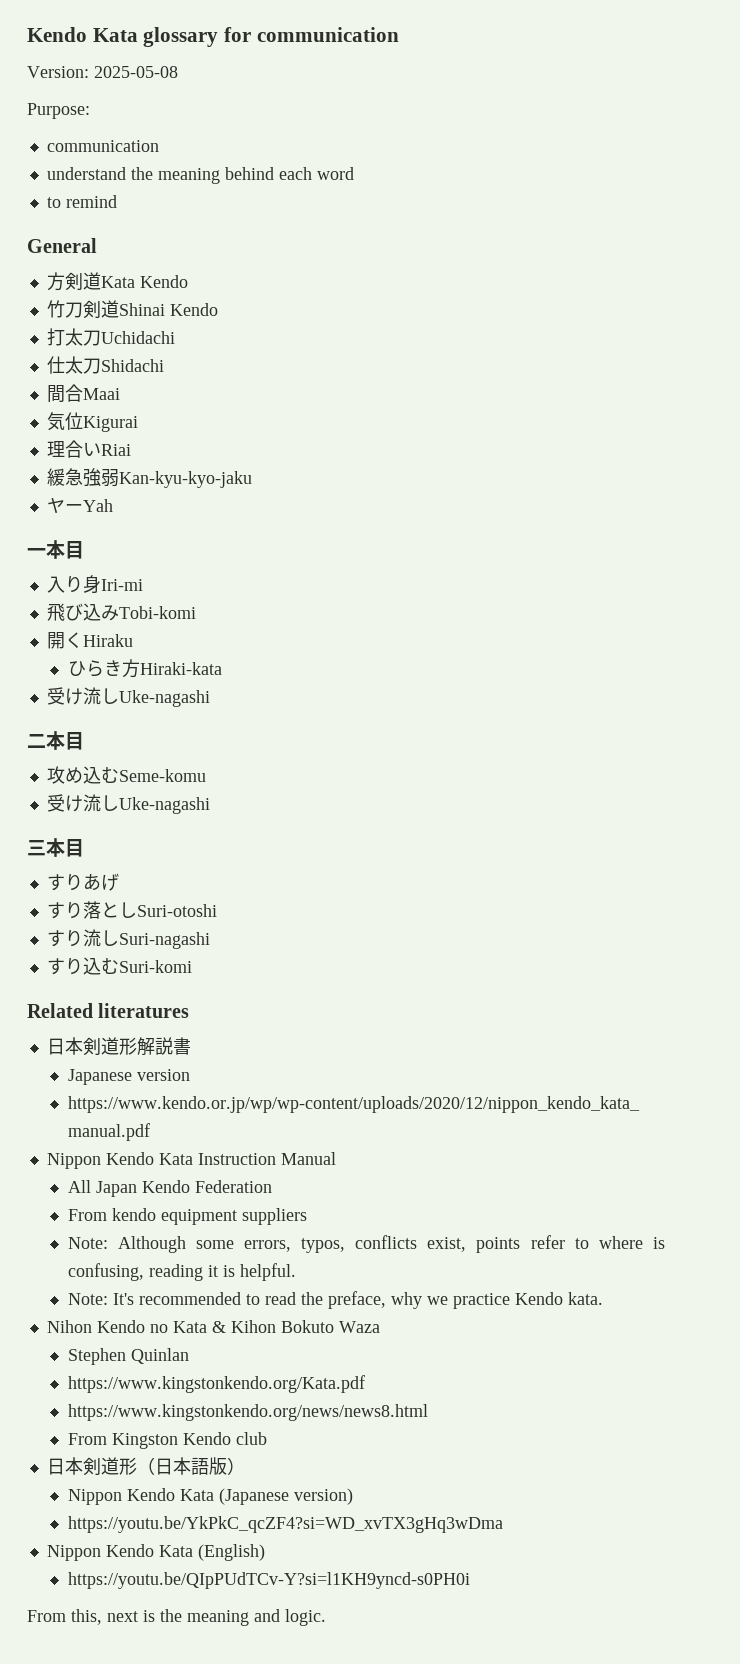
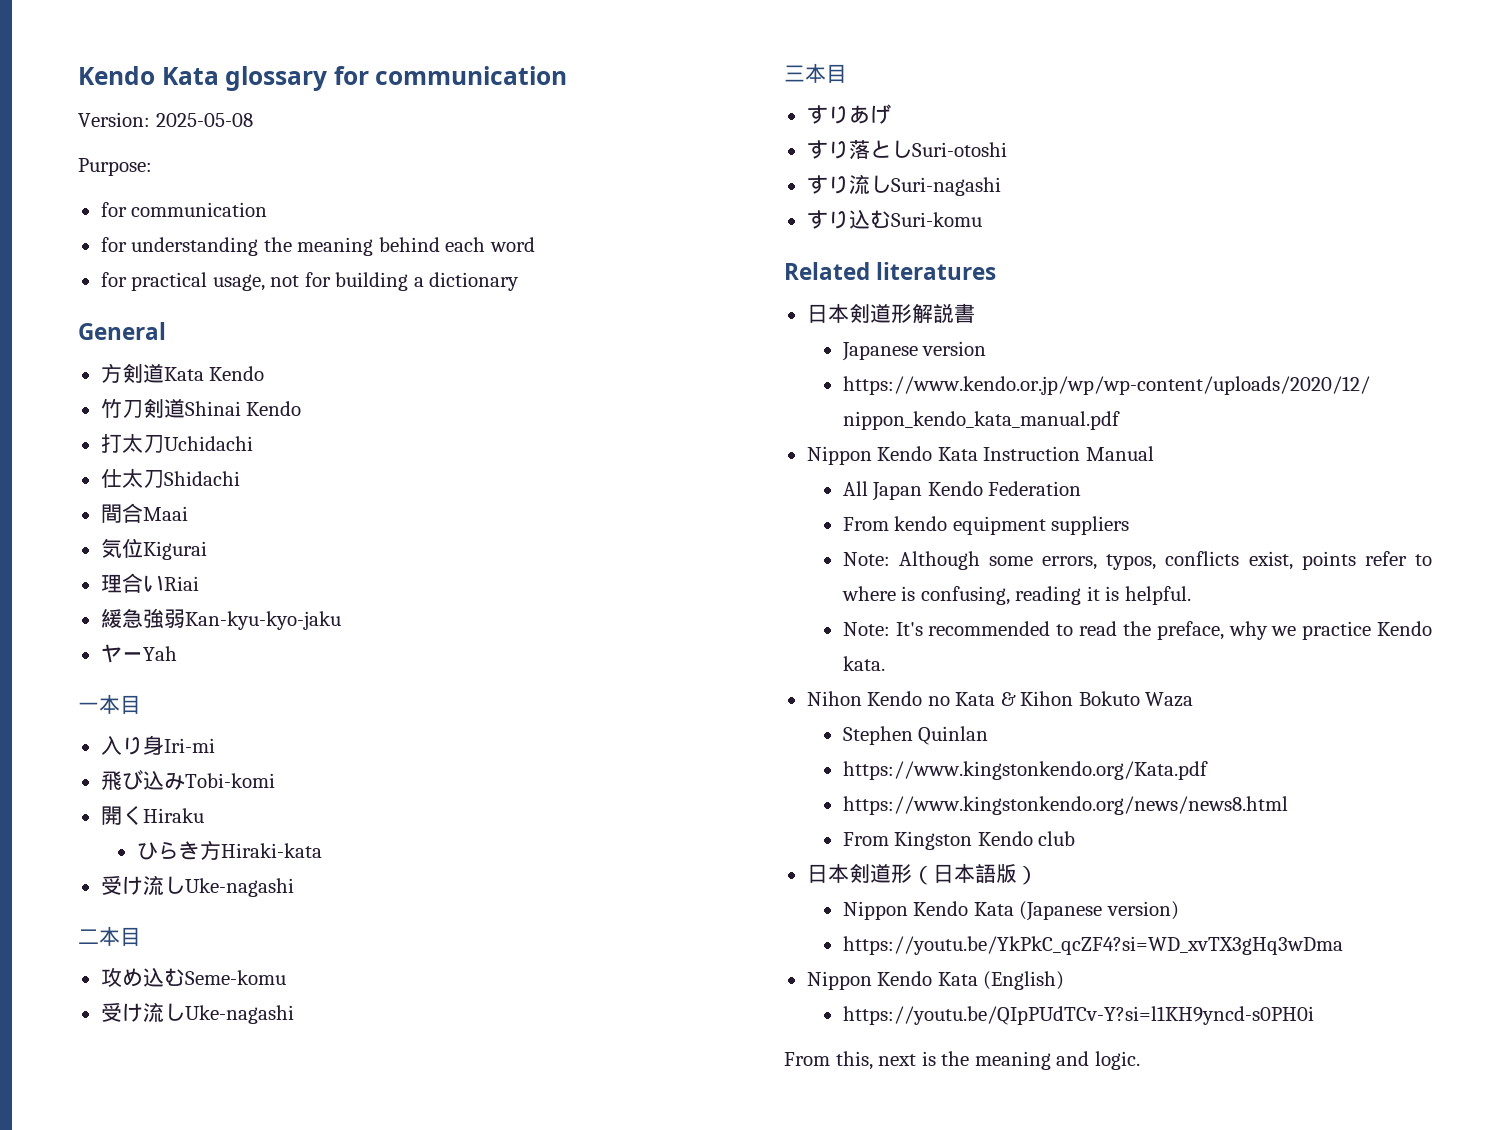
  Purpose:
- communication
- understand the meaning behind each word
+ for communication
+ for understanding the meaning behind each word
- to remind
+ for practical usage, not for building a dictionary
- すり込むSuri-komi
+ すり込むSuri-komu

